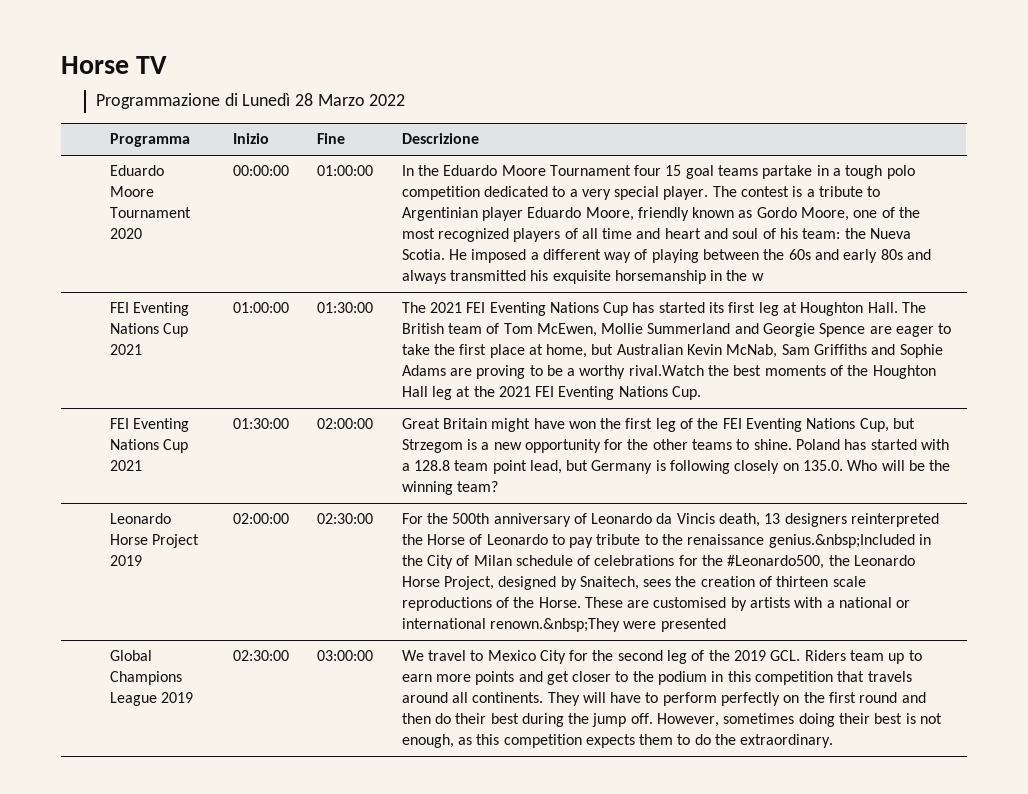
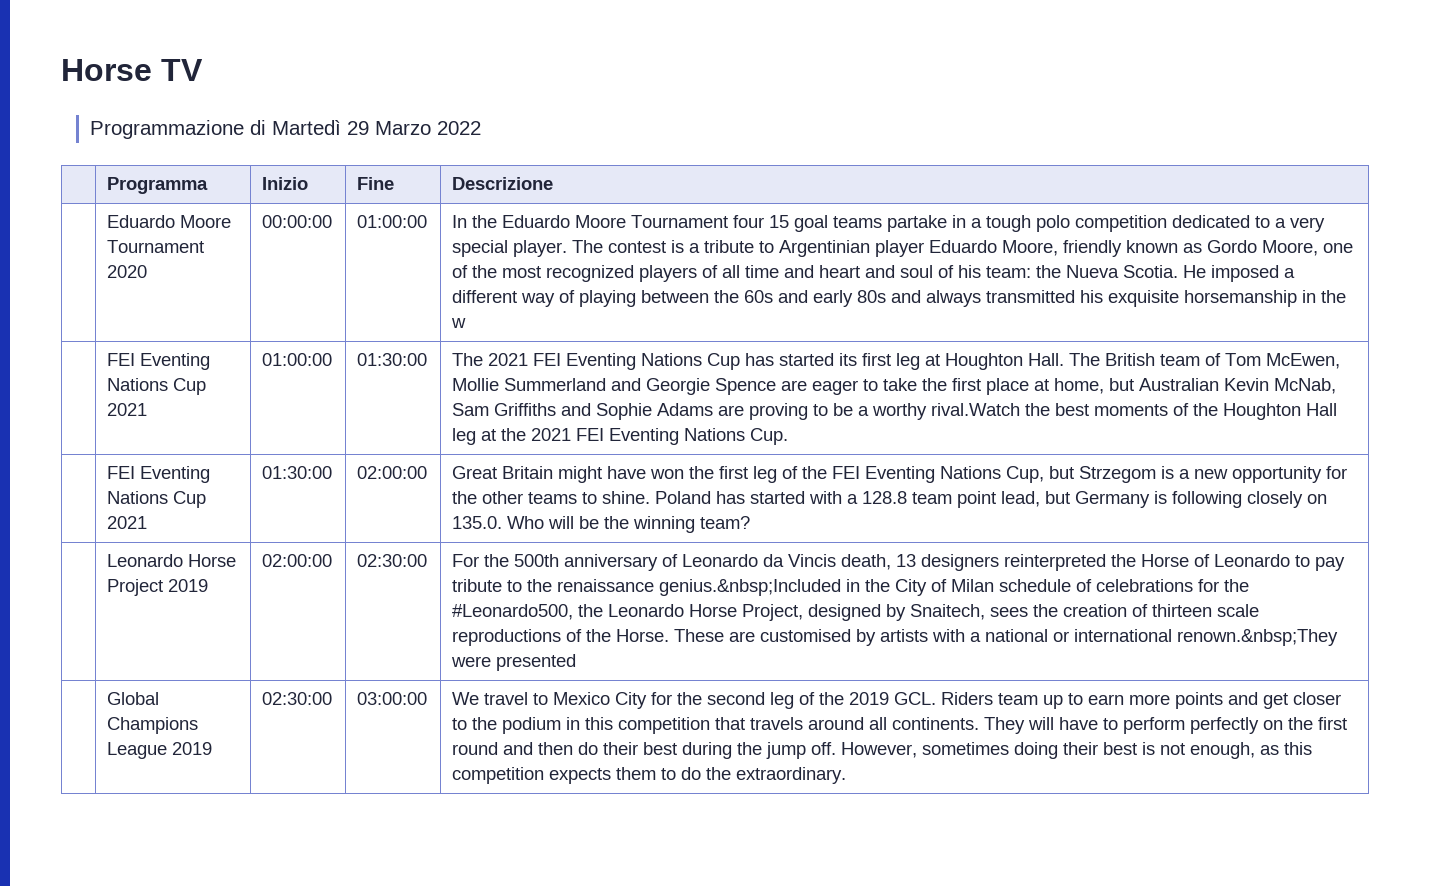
- Programmazione di Lunedì 28 Marzo 2022
+ Programmazione di Martedì 29 Marzo 2022

